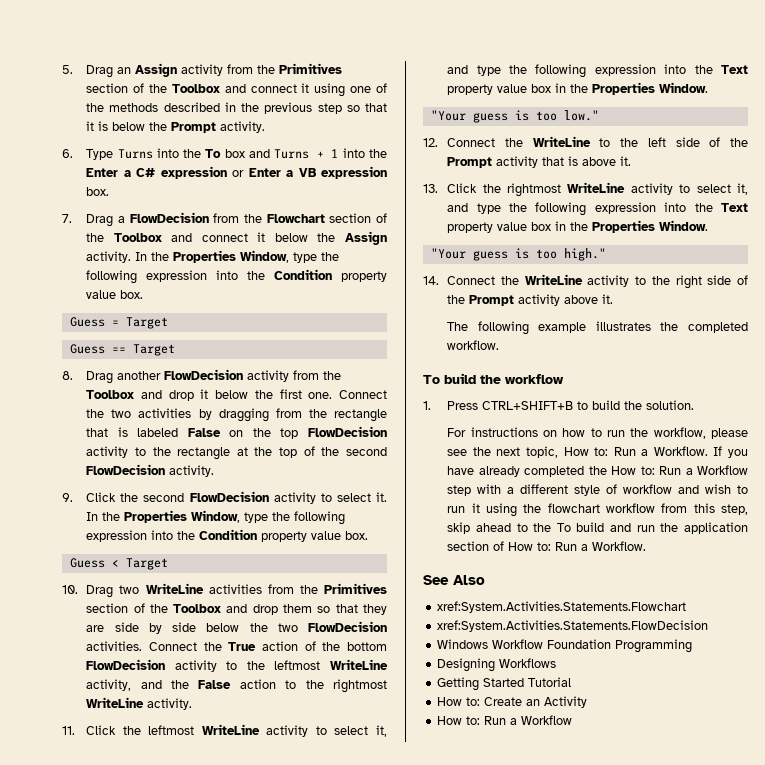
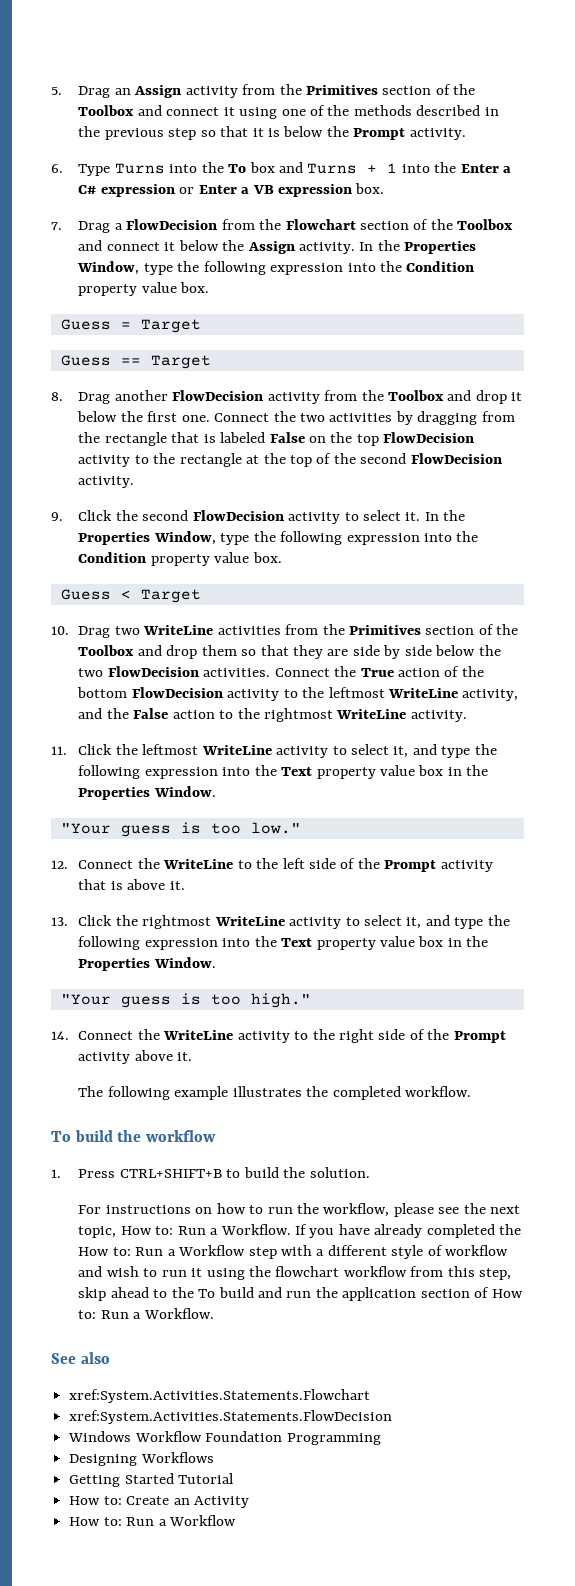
- See Also
+ See also

